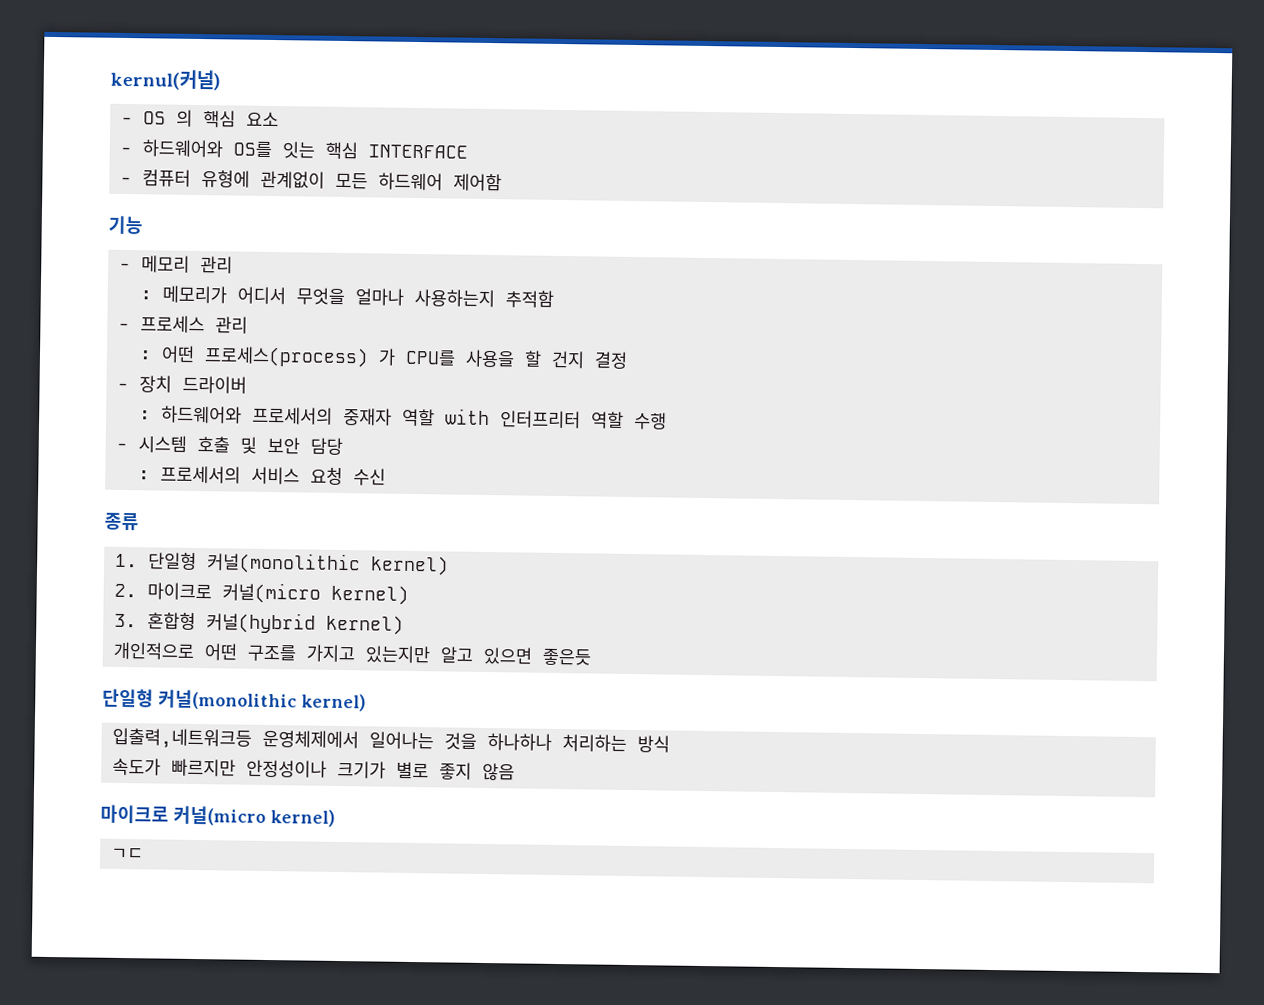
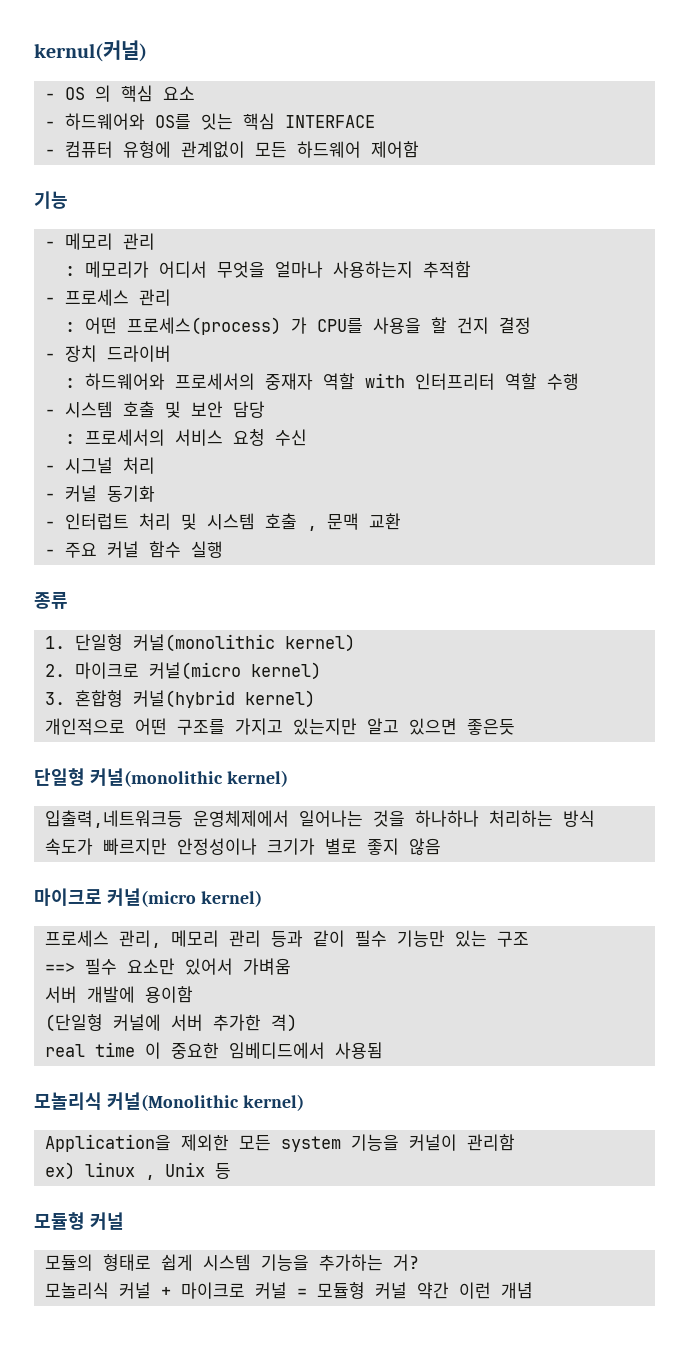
+ - 시그널 처리
+ - 커널 동기화
+ - 인터럽트 처리 및 시스템 호출 , 문맥 교환
+ - 주요 커널 함수 실행
- ㄱㄷ
+ 프로세스 관리, 메모리 관리 등과 같이 필수 기능만 있는 구조
+ ==> 필수 요소만 있어서 가벼움
+ 서버 개발에 용이함
+ (단일형 커널에 서버 추가한 격)
+ real time 이 중요한 임베디드에서 사용됨
+ 모놀리식 커널(Monolithic kernel)
+ Application을 제외한 모든 system 기능을 커널이 관리함
+ ex) linux , Unix 등
+ 모듈형 커널
+ 모듈의 형태로 쉽게 시스템 기능을 추가하는 거?
+ 모놀리식 커널 + 마이크로 커널 = 모듈형 커널 약간 이런 개념

